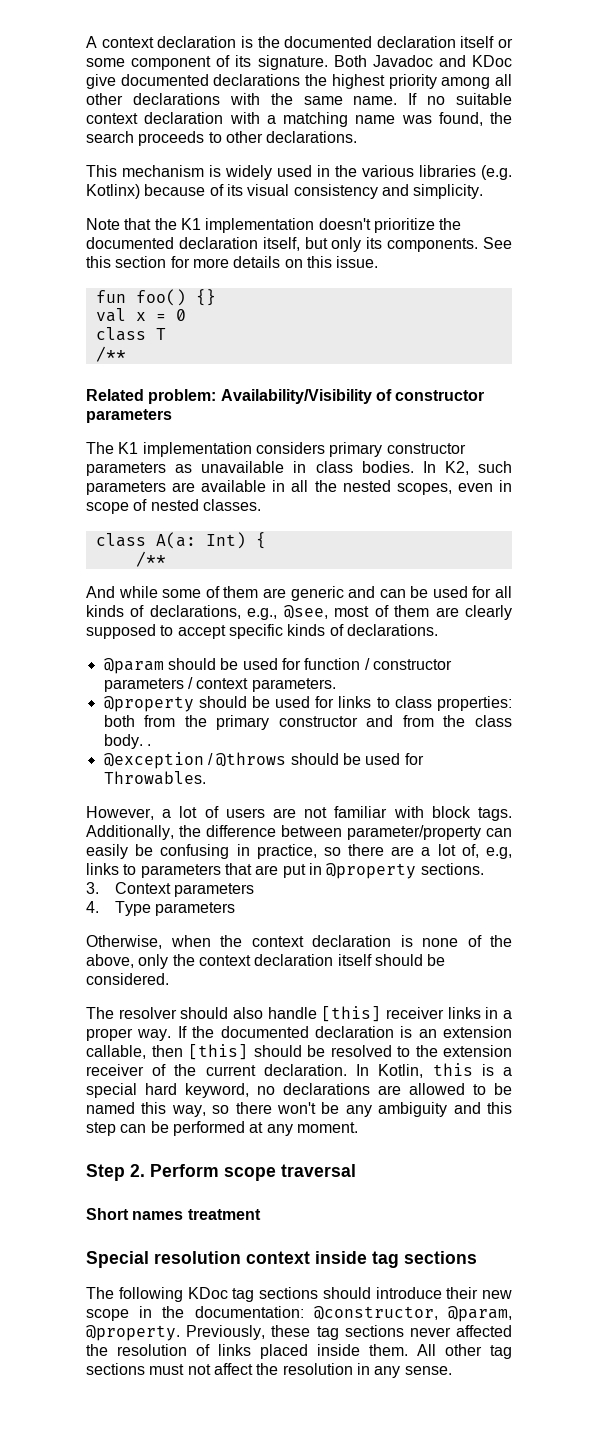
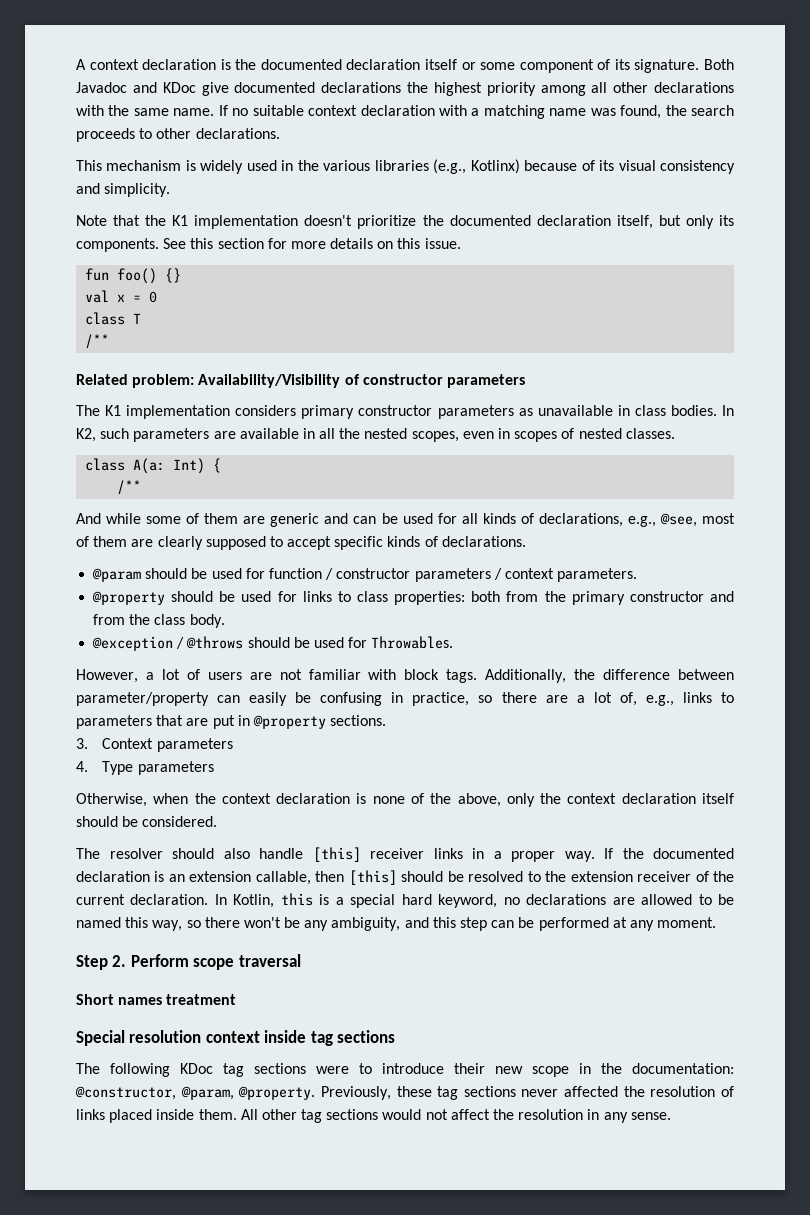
- This mechanism is widely used in the various libraries (e.g. Kotlinx) because of its visual consistency and simplicity.
+ This mechanism is widely used in the various libraries (e.g., Kotlinx) because of its visual consistency and simplicity.
- In K2, such parameters are available in all the nested scopes, even in scope of nested classes.
+ In K2, such parameters are available in all the nested scopes, even in scopes of nested classes.
- @property should be used for links to class properties: both from the primary constructor and from the class body. .
+ @property should be used for links to class properties: both from the primary constructor and from the class body.
- Additionally, the difference between parameter/property can easily be confusing in practice, so there are a lot of, e.g, links to parameters that are put in @property sections.
+ Additionally, the difference between parameter/property can easily be confusing in practice, so there are a lot of, e.g., links to parameters that are put in @property sections.
- In Kotlin, this is a special hard keyword, no declarations are allowed to be named this way, so there won't be any ambiguity and this step can be performed at any moment.
+ In Kotlin, this is a special hard keyword, no declarations are allowed to be named this way, so there won't be any ambiguity, and this step can be performed at any moment.
- The following KDoc tag sections should introduce their new scope in the documentation: @constructor, @param, @property.
+ The following KDoc tag sections were to introduce their new scope in the documentation: @constructor, @param, @property.
- All other tag sections must not affect the resolution in any sense.
+ All other tag sections would not affect the resolution in any sense.

